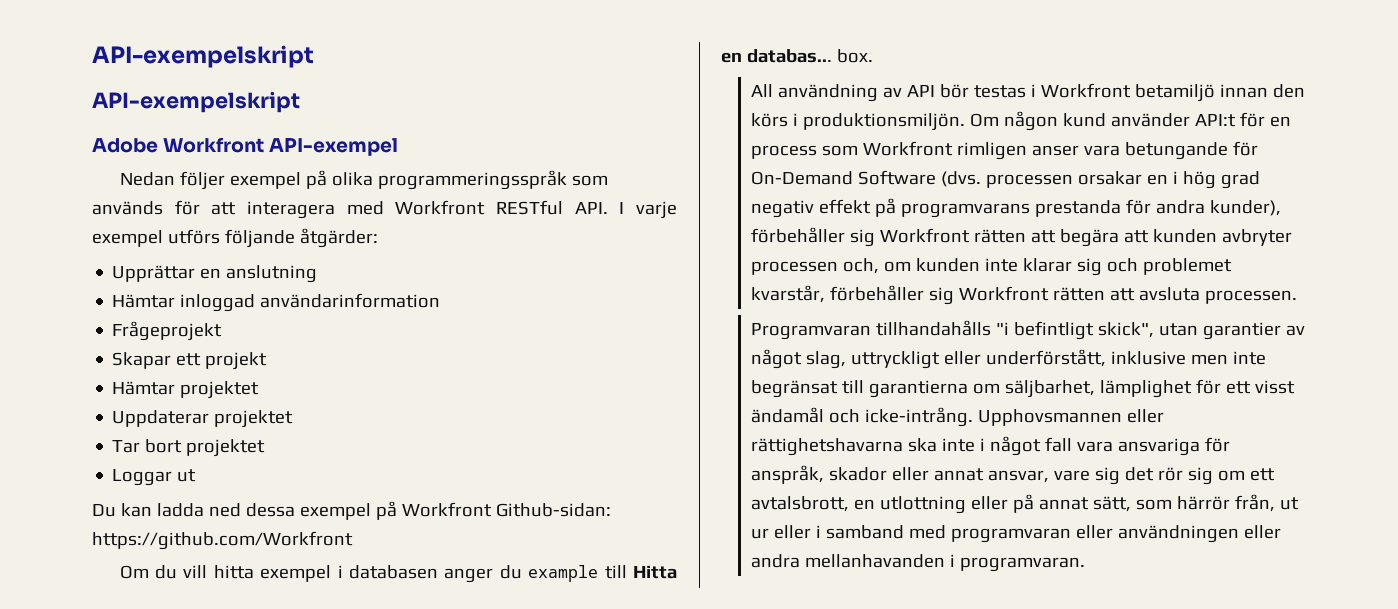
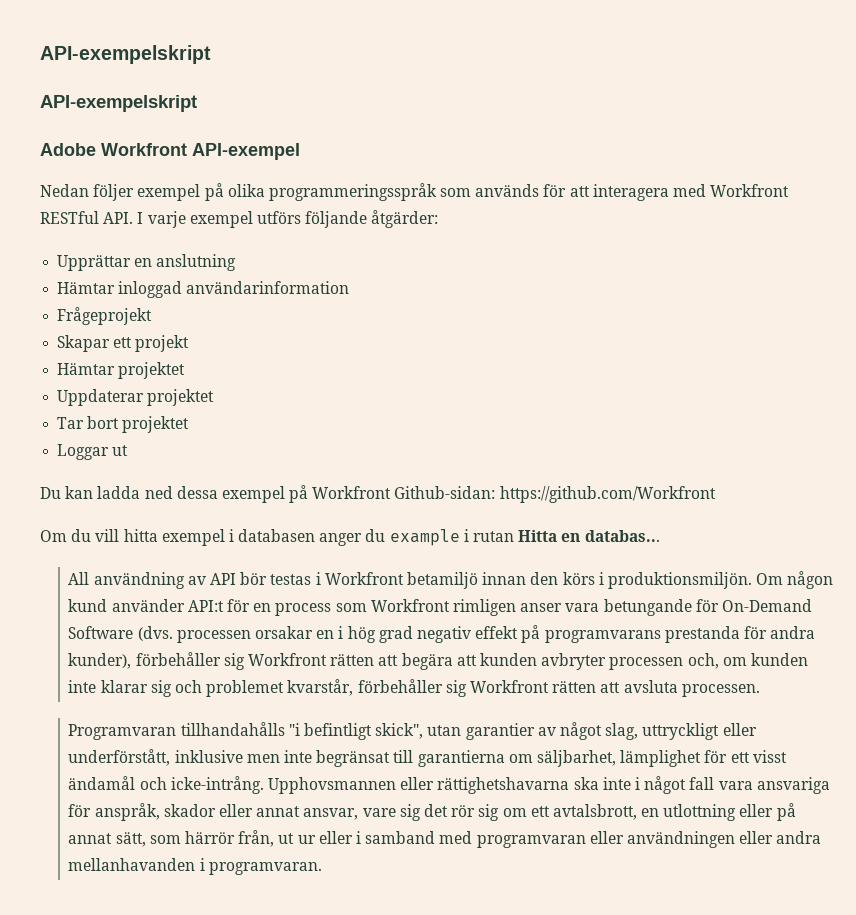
- Om du vill hitta exempel i databasen anger du example till Hitta en databas... box.
+ Om du vill hitta exempel i databasen anger du example i rutan Hitta en databas...

